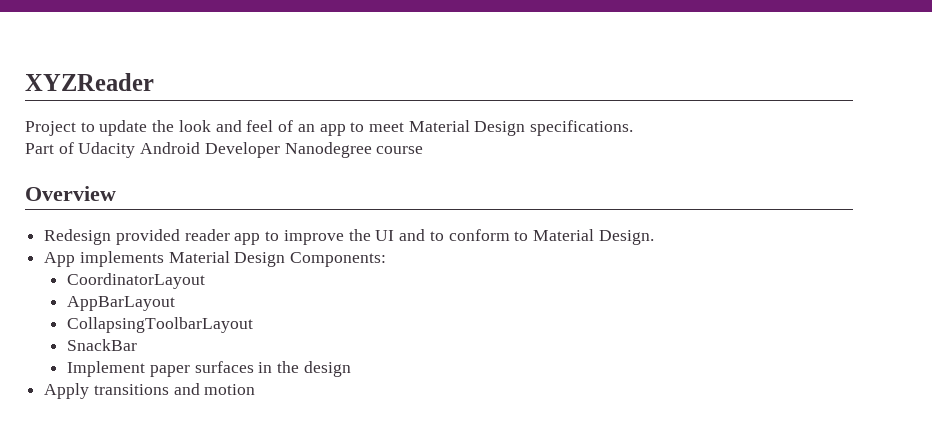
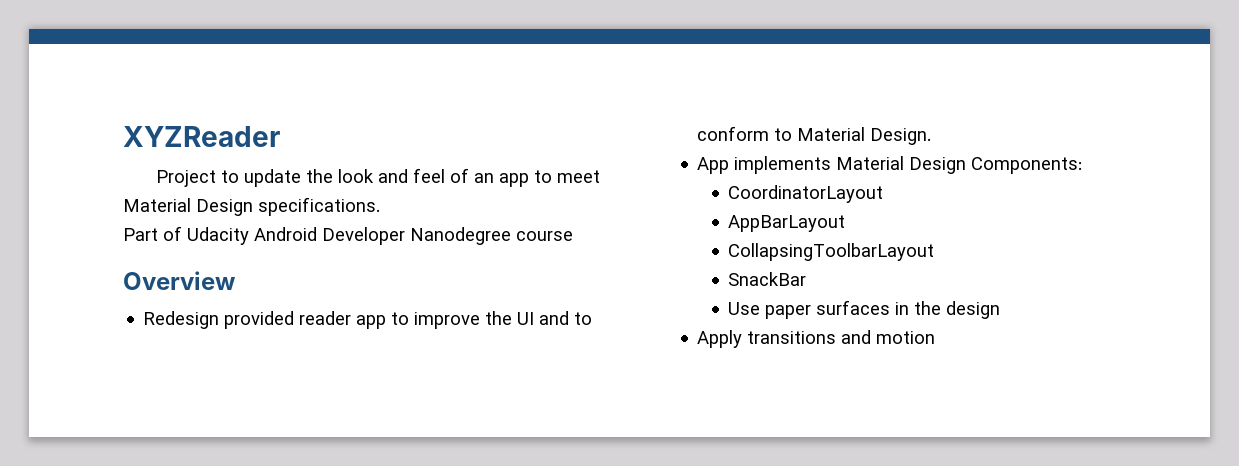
- Implement paper surfaces in the design
+ Use paper surfaces in the design

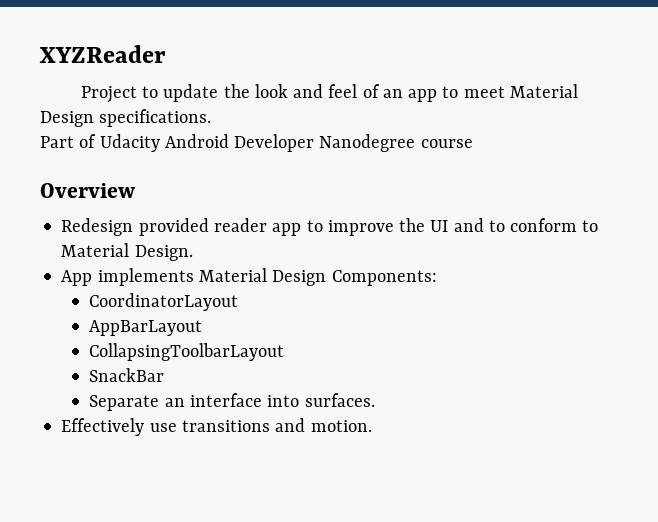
- Use paper surfaces in the design
- Apply transitions and motion
+ Separate an interface into surfaces.
+ Effectively use transitions and motion.

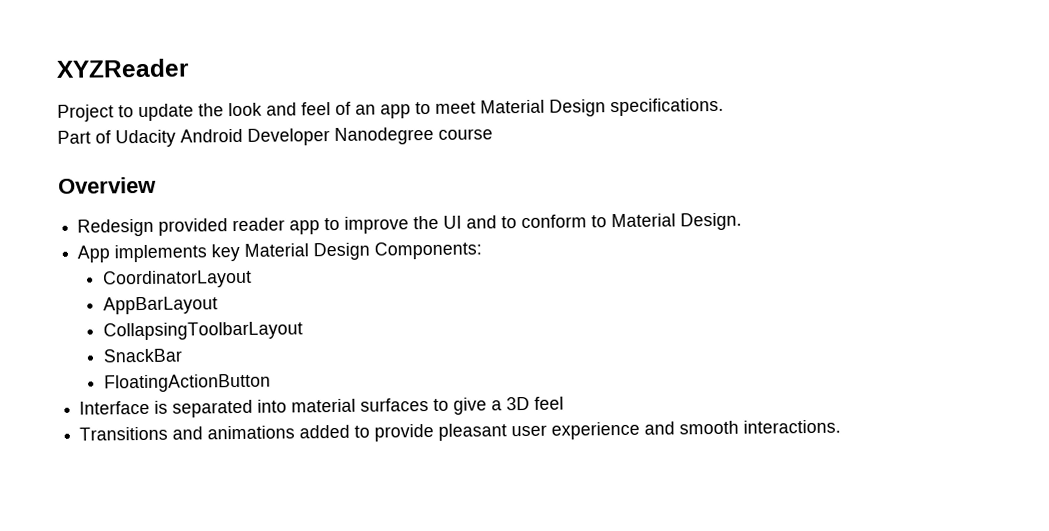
- App implements Material Design Components:
+ App implements key Material Design Components:
- Separate an interface into surfaces.
- Effectively use transitions and motion.
+ FloatingActionButton
+ Interface is separated into material surfaces to give a 3D feel
+ Transitions and animations added to provide pleasant user experience and smooth interactions.

